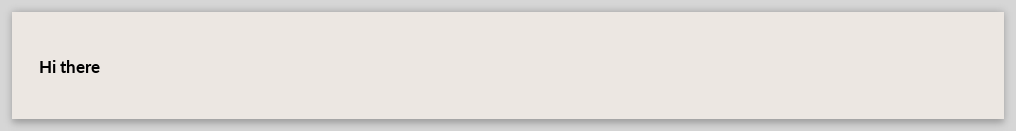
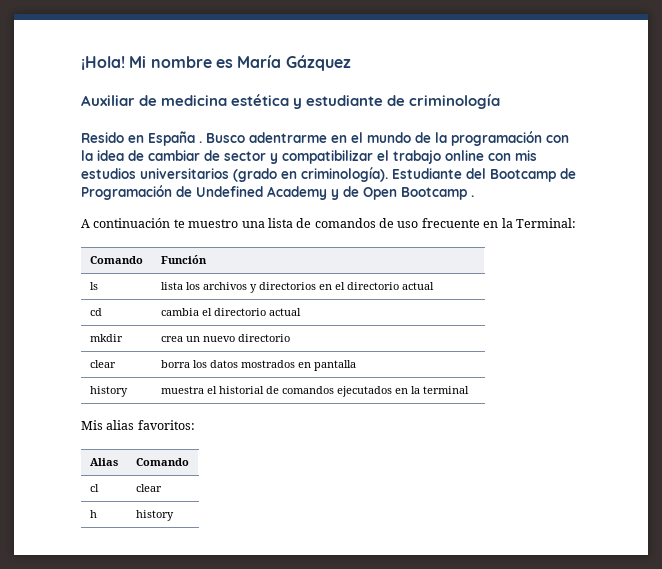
- Hi there
+ ¡Hola! Mi nombre es María Gázquez
+ Auxiliar de medicina estética y estudiante de criminología
+ Resido en España . Busco adentrarme en el mundo de la programación con la idea de cambiar de sector y compatibilizar el trabajo online con mis estudios universitarios (grado en criminología). Estudiante del Bootcamp de Programación de Undefined Academy y de Open Bootcamp .
+ A continuación te muestro una lista de comandos de uso frecuente en la Terminal:
+ Comando | Función
+ ls | lista los archivos y directorios en el directorio actual
+ cd | cambia el directorio actual
+ mkdir | crea un nuevo directorio
+ clear | borra los datos mostrados en pantalla
+ history | muestra el historial de comandos ejecutados en la terminal
+ Mis alias favoritos:
+ Alias | Comando
+ cl | clear
+ h | history

